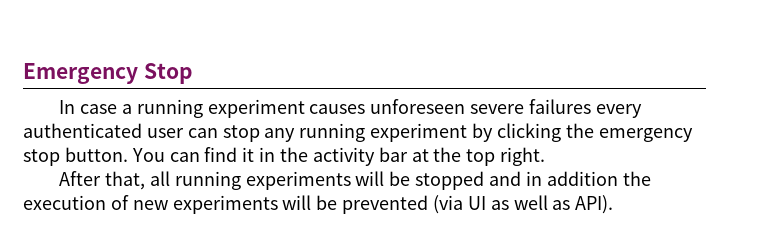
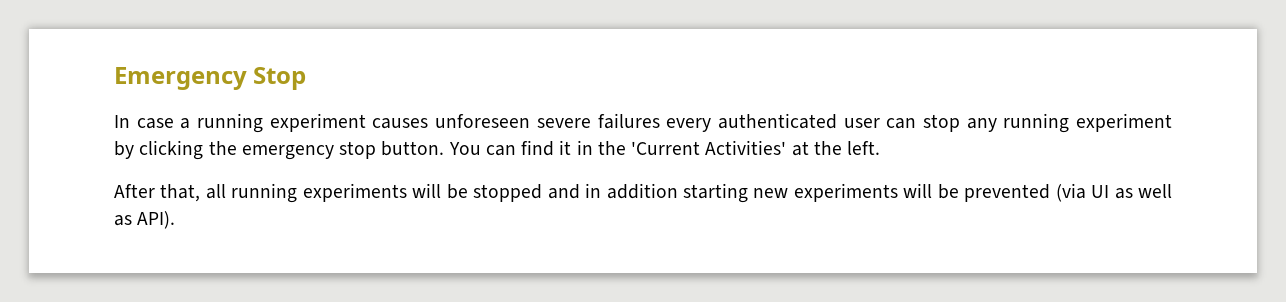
- You can find it in the activity bar at the top right.
+ You can find it in the 'Current Activities' at the left.
- After that, all running experiments will be stopped and in addition the execution of new experiments will be prevented (via UI as well as API).
+ After that, all running experiments will be stopped and in addition starting new experiments will be prevented (via UI as well as API).

